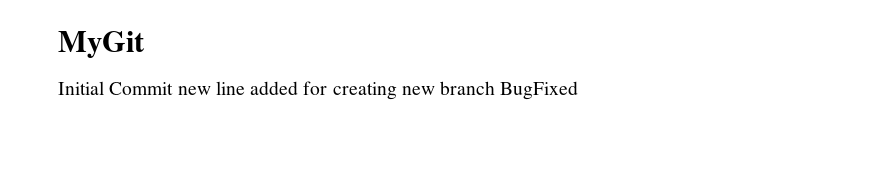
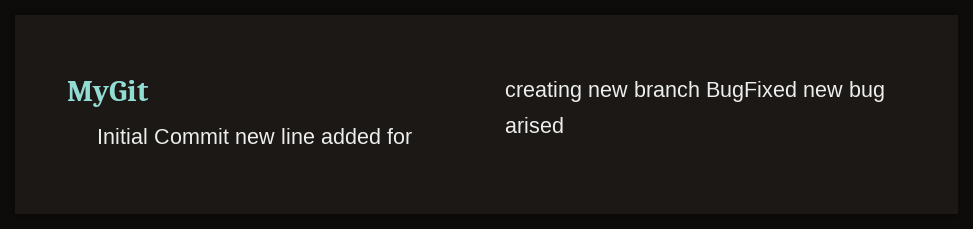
- Initial Commit new line added for creating new branch BugFixed
+ Initial Commit new line added for creating new branch BugFixed new bug arised

